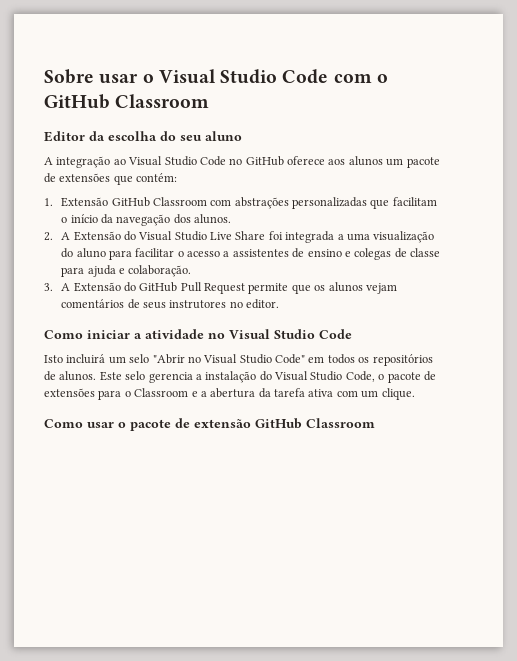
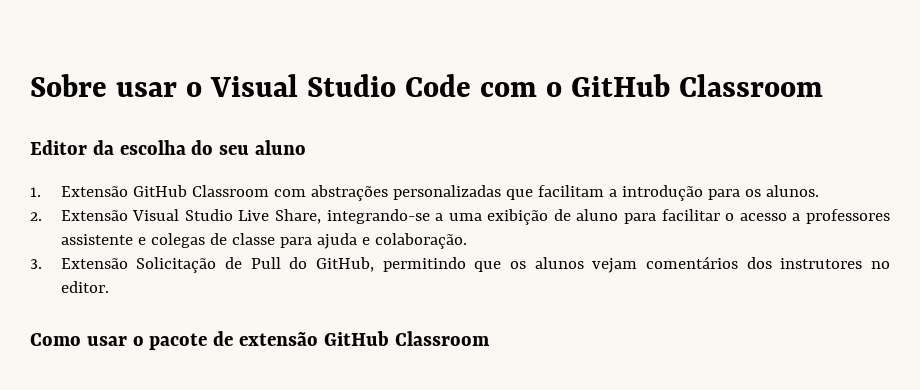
- A integração ao Visual Studio Code no GitHub oferece aos alunos um pacote de extensões que contém:
- 1. Extensão GitHub Classroom com abstrações personalizadas que facilitam o início da navegação dos alunos.
- 2. A Extensão do Visual Studio Live Share foi integrada a uma visualização do aluno para facilitar o acesso a assistentes de ensino e colegas de classe para ajuda e colaboração.
+ 1. Extensão GitHub Classroom com abstrações personalizadas que facilitam a introdução para os alunos.
+ 2. Extensão Visual Studio Live Share, integrando-se a uma exibição de aluno para facilitar o acesso a professores assistente e colegas de classe para ajuda e colaboração.
- 3. A Extensão do GitHub Pull Request permite que os alunos vejam comentários de seus instrutores no editor.
+ 3. Extensão Solicitação de Pull do GitHub, permitindo que os alunos vejam comentários dos instrutores no editor.
- Como iniciar a atividade no Visual Studio Code
- Isto incluirá um selo "Abrir no Visual Studio Code" em todos os repositórios de alunos. Este selo gerencia a instalação do Visual Studio Code, o pacote de extensões para o Classroom e a abertura da tarefa ativa com um clique.

